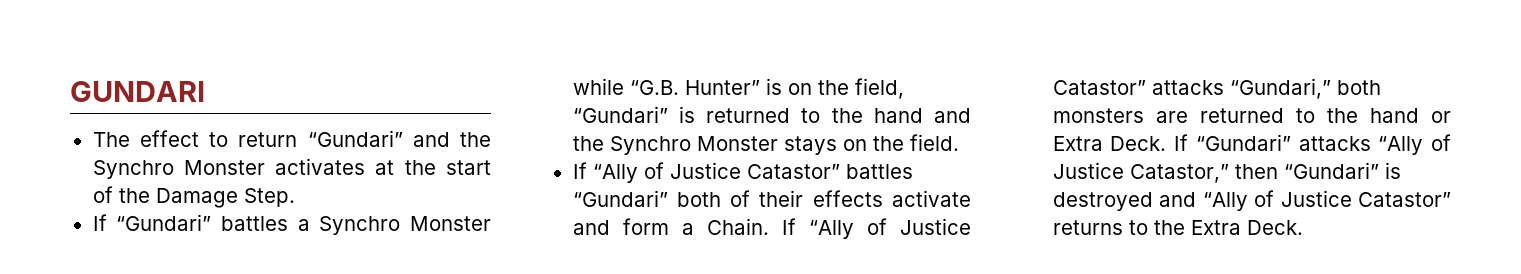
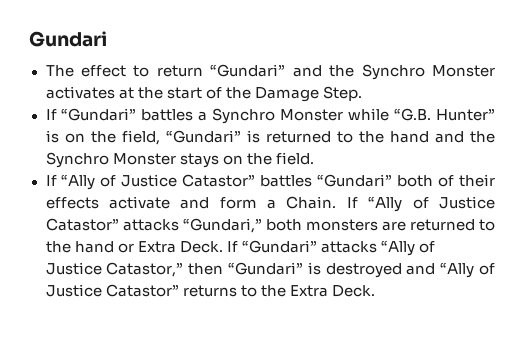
- GUNDARI
+ Gundari

